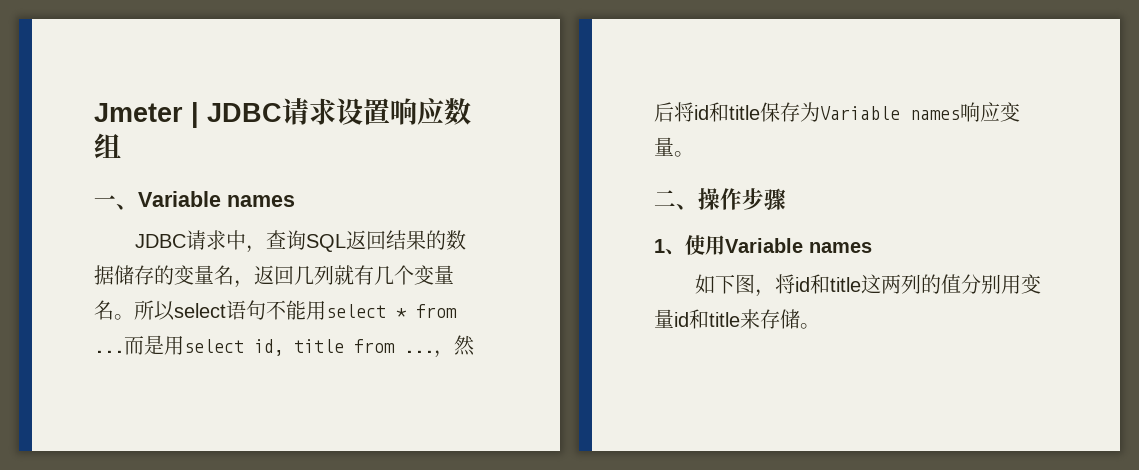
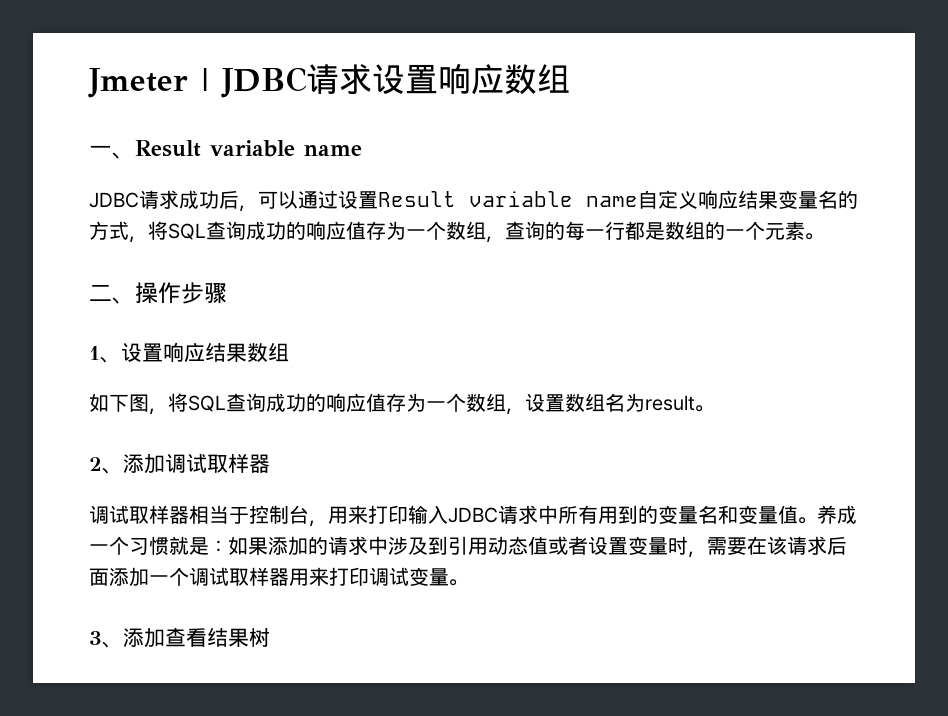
- 一、Variable names
- JDBC请求中，查询SQL返回结果的数据储存的变量名，返回几列就有几个变量名。所以select语句不能用select * from ...而是用select id, title from ...，然后将id和title保存为Variable names响应变量。
+ 一、Result variable name
+ JDBC请求成功后，可以通过设置Result variable name自定义响应结果变量名的方式，将SQL查询成功的响应值存为一个数组，查询的每一行都是数组的一个元素。
- 1、使用Variable names
+ 1、设置响应结果数组
- 如下图，将id和title这两列的值分别用变量id和title来存储。
+ 如下图，将SQL查询成功的响应值存为一个数组，设置数组名为result。
+ 2、添加调试取样器
+ 调试取样器相当于控制台，用来打印输入JDBC请求中所有用到的变量名和变量值。养成一个习惯就是：如果添加的请求中涉及到引用动态值或者设置变量时，需要在该请求后面添加一个调试取样器用来打印调试变量。
+ 3、添加查看结果树

